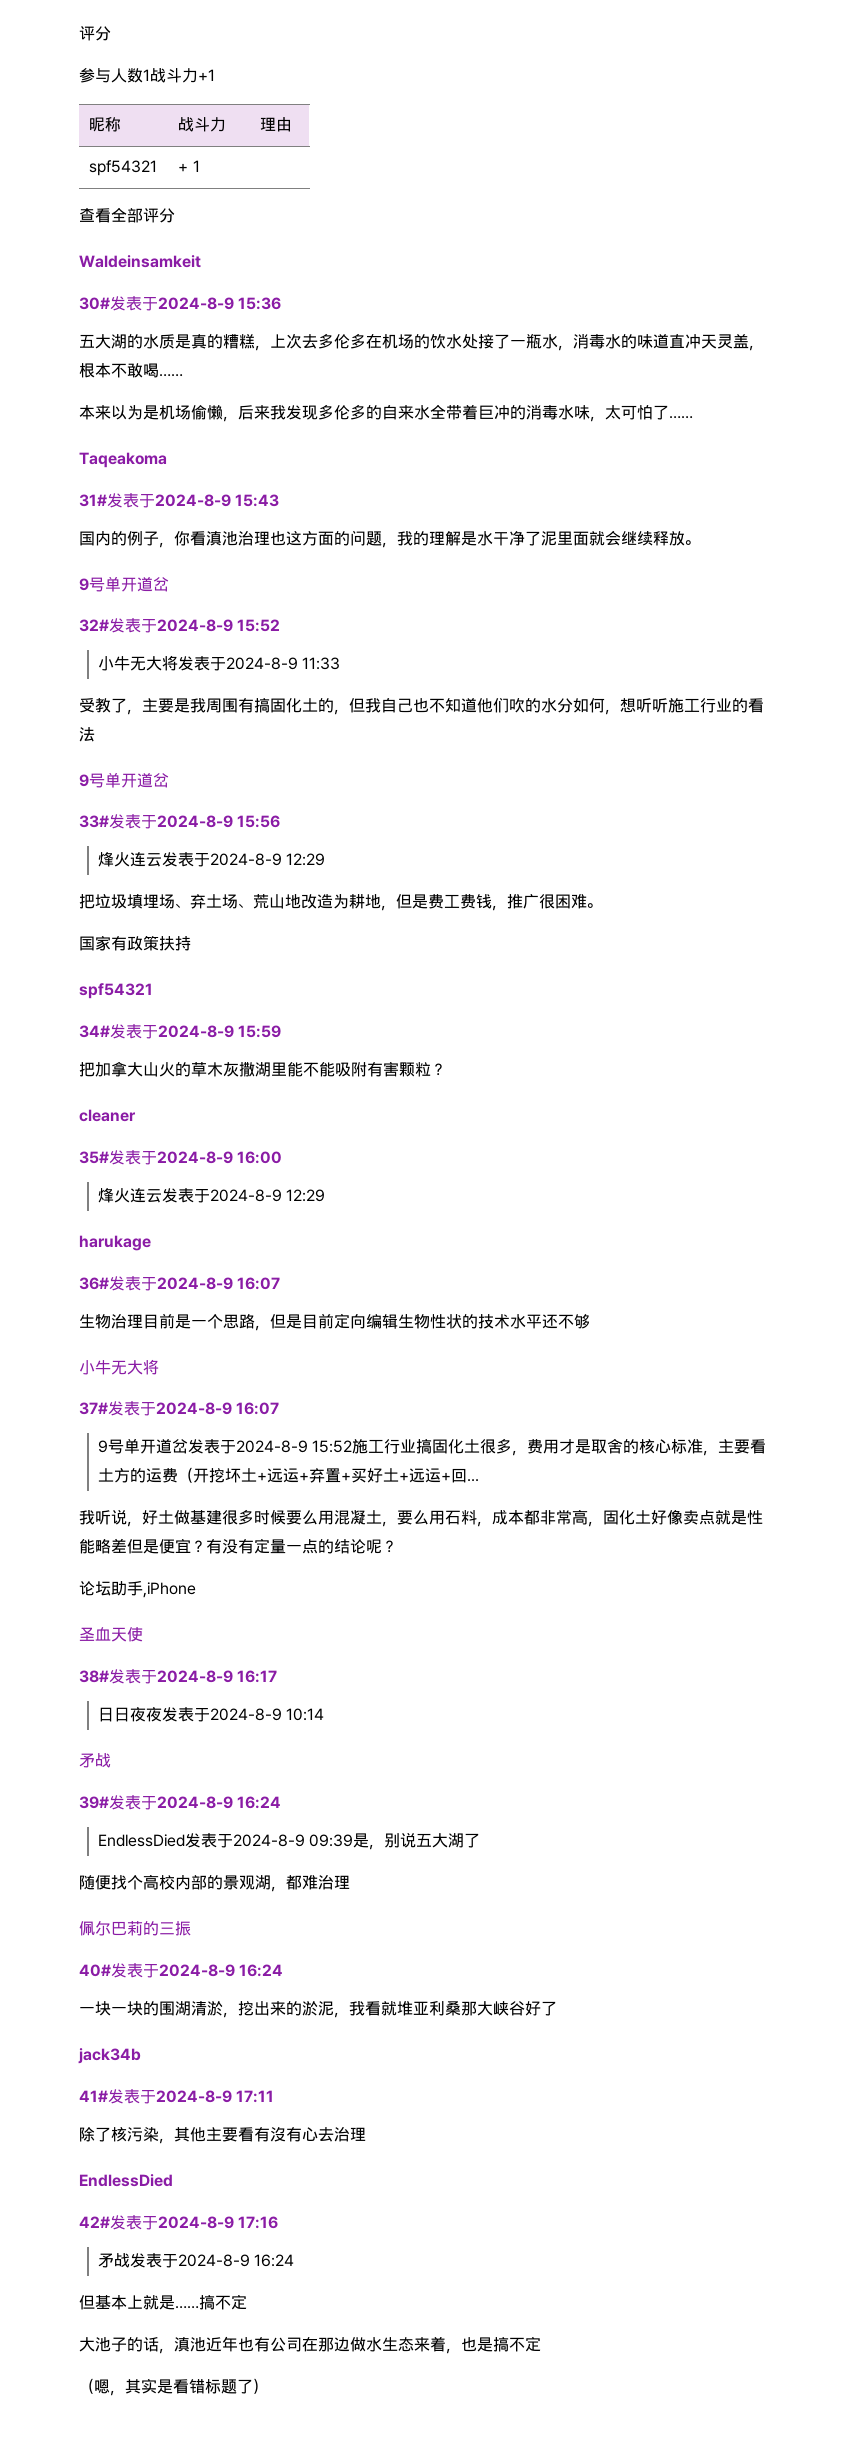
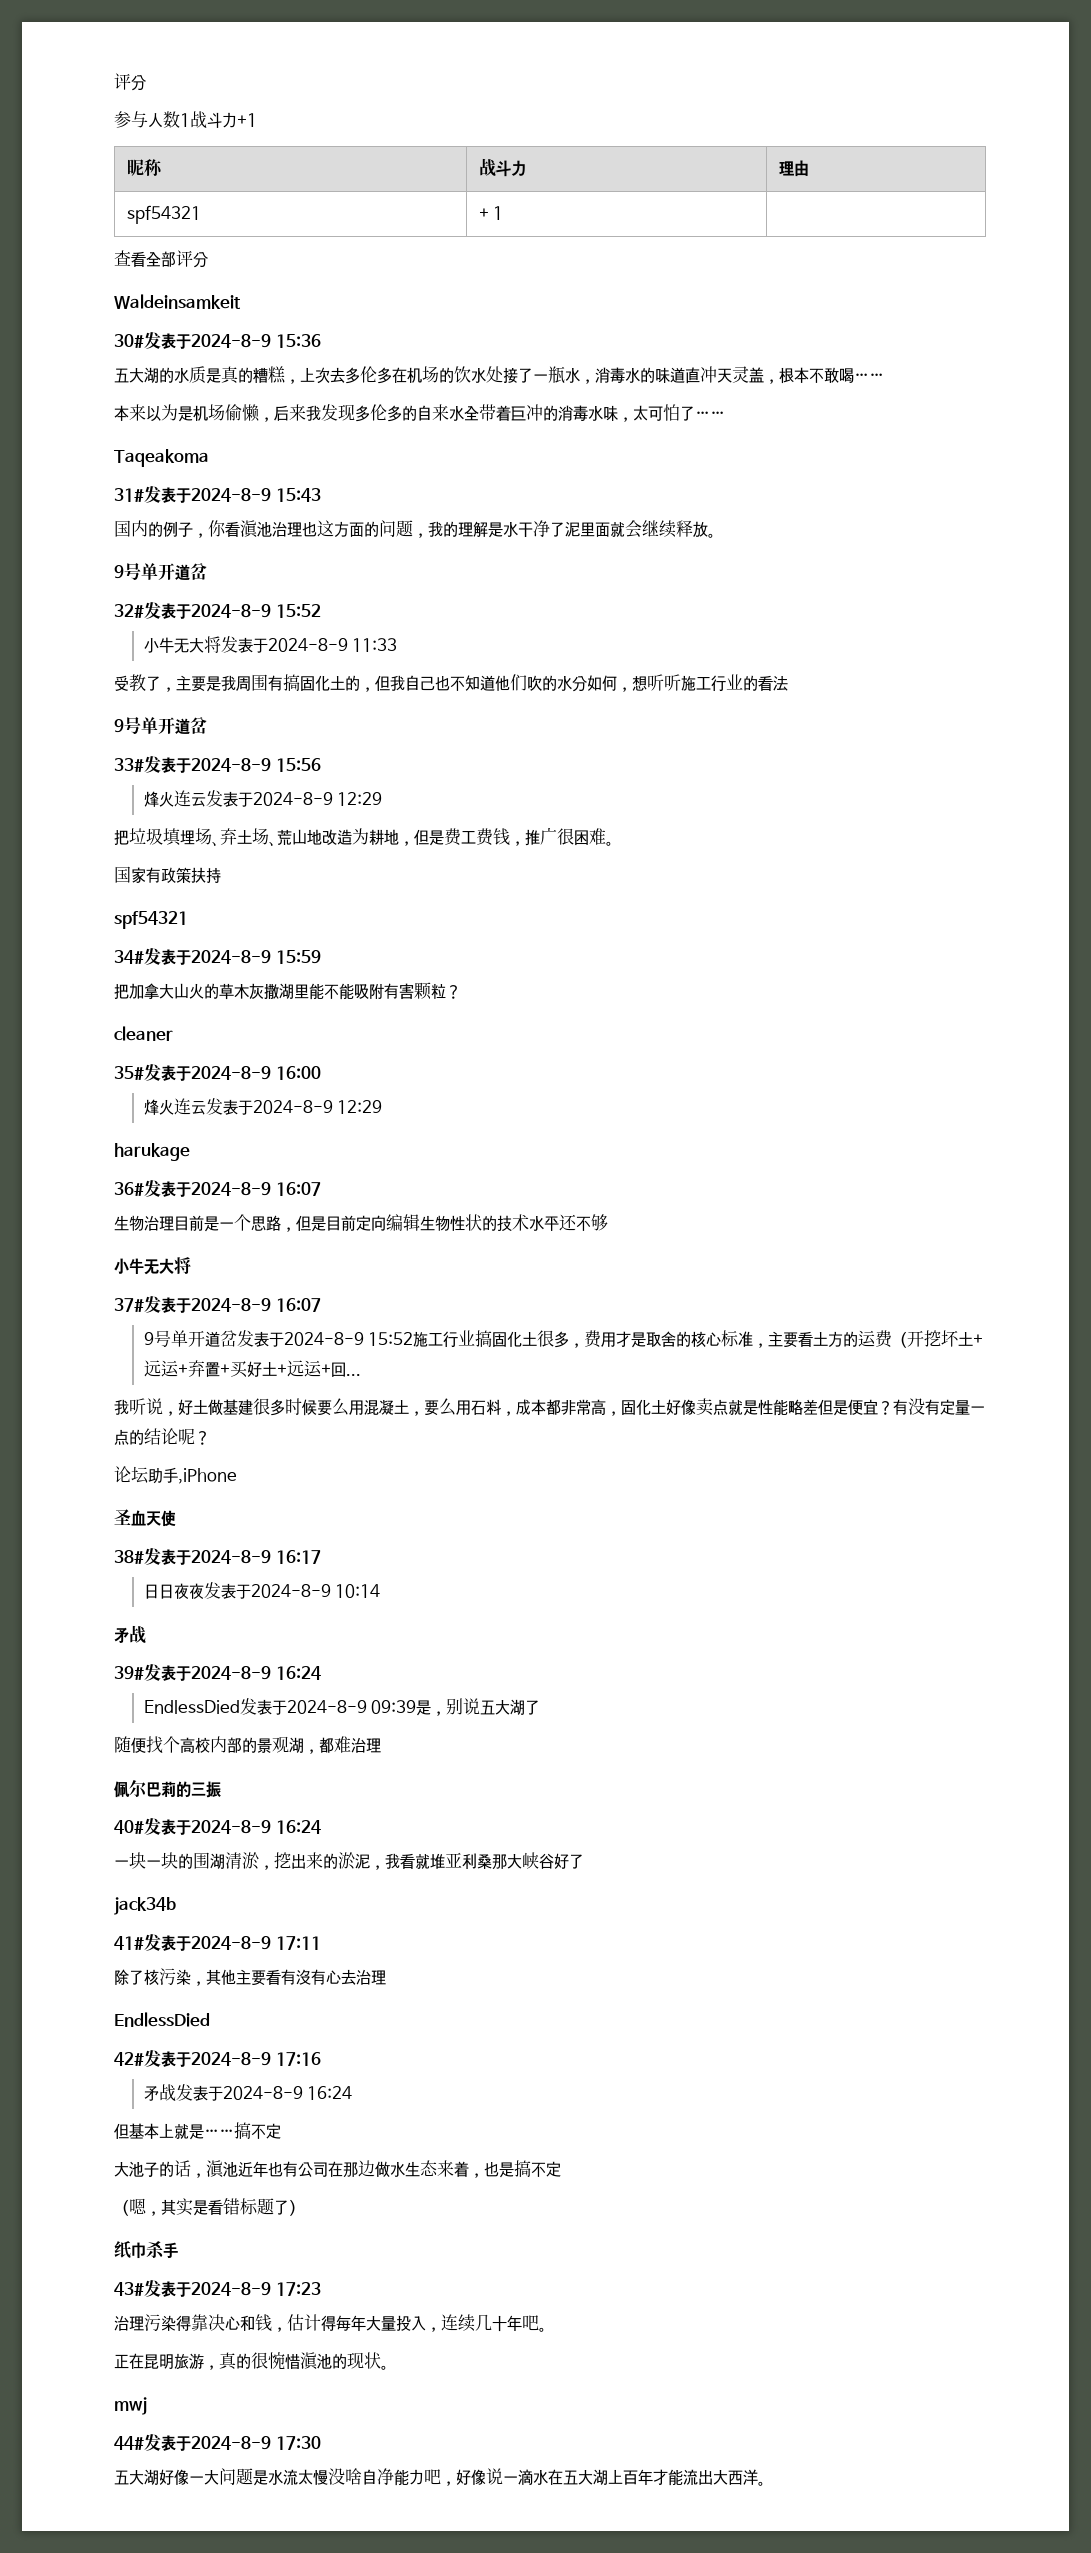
+ 纸巾杀手
+ 43#发表于2024-8-9 17:23
+ 治理污染得靠决心和钱，估计得每年大量投入，连续几十年吧。
+ 正在昆明旅游，真的很惋惜滇池的现状。
+ mwj
+ 44#发表于2024-8-9 17:30
+ 五大湖好像一大问题是水流太慢没啥自净能力吧，好像说一滴水在五大湖上百年才能流出大西洋。

